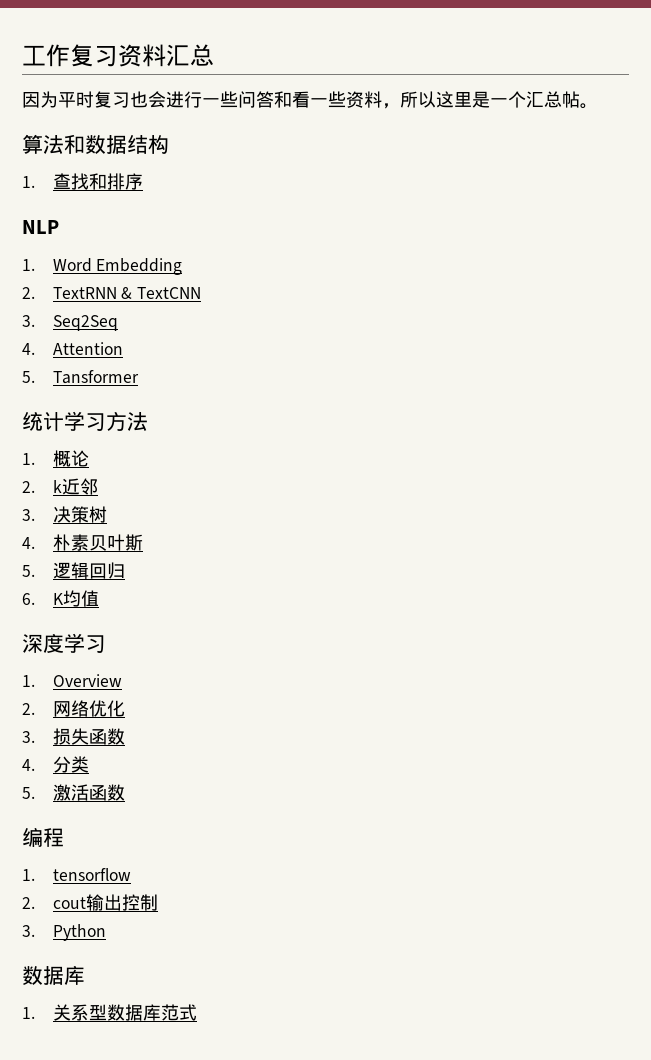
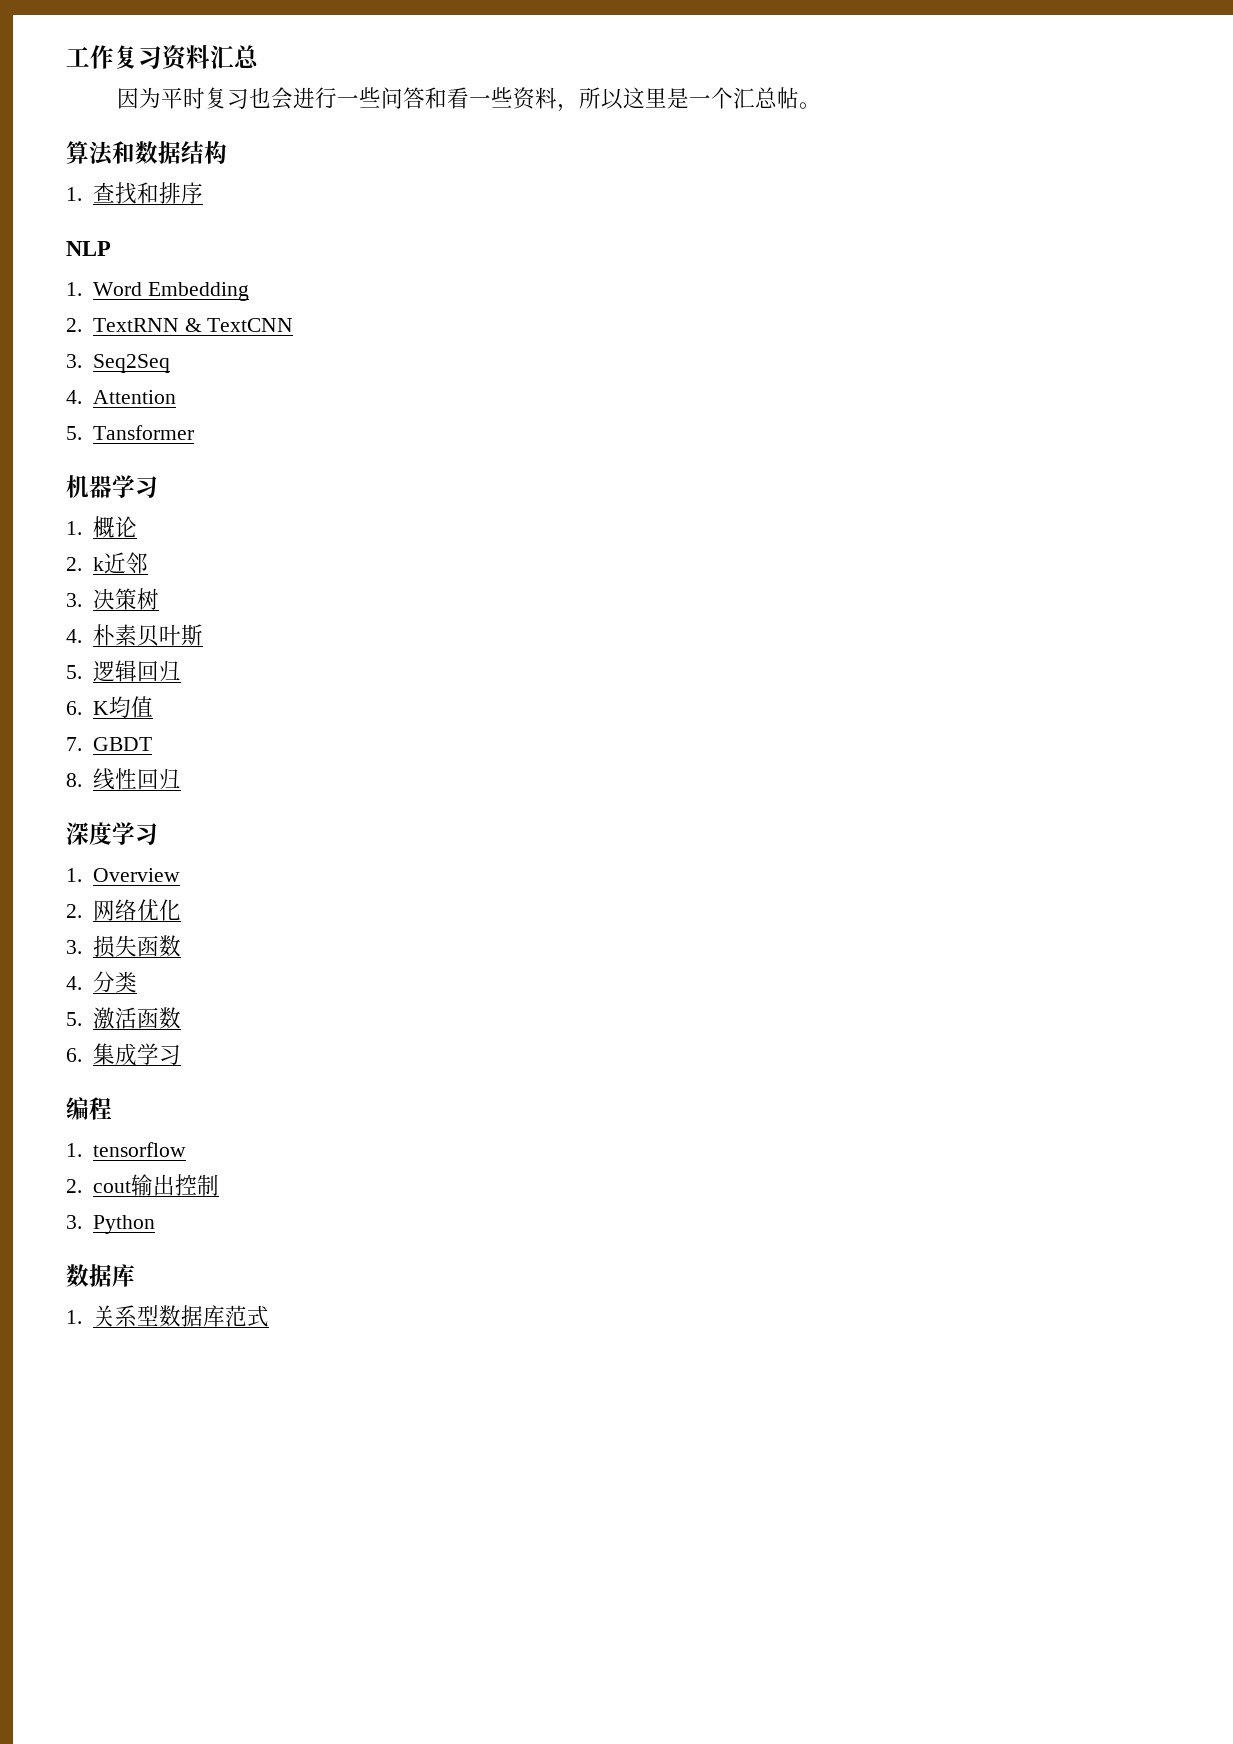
- 统计学习方法
+ 机器学习
+ 7. GBDT
+ 8.线性回归
+ 6.集成学习

